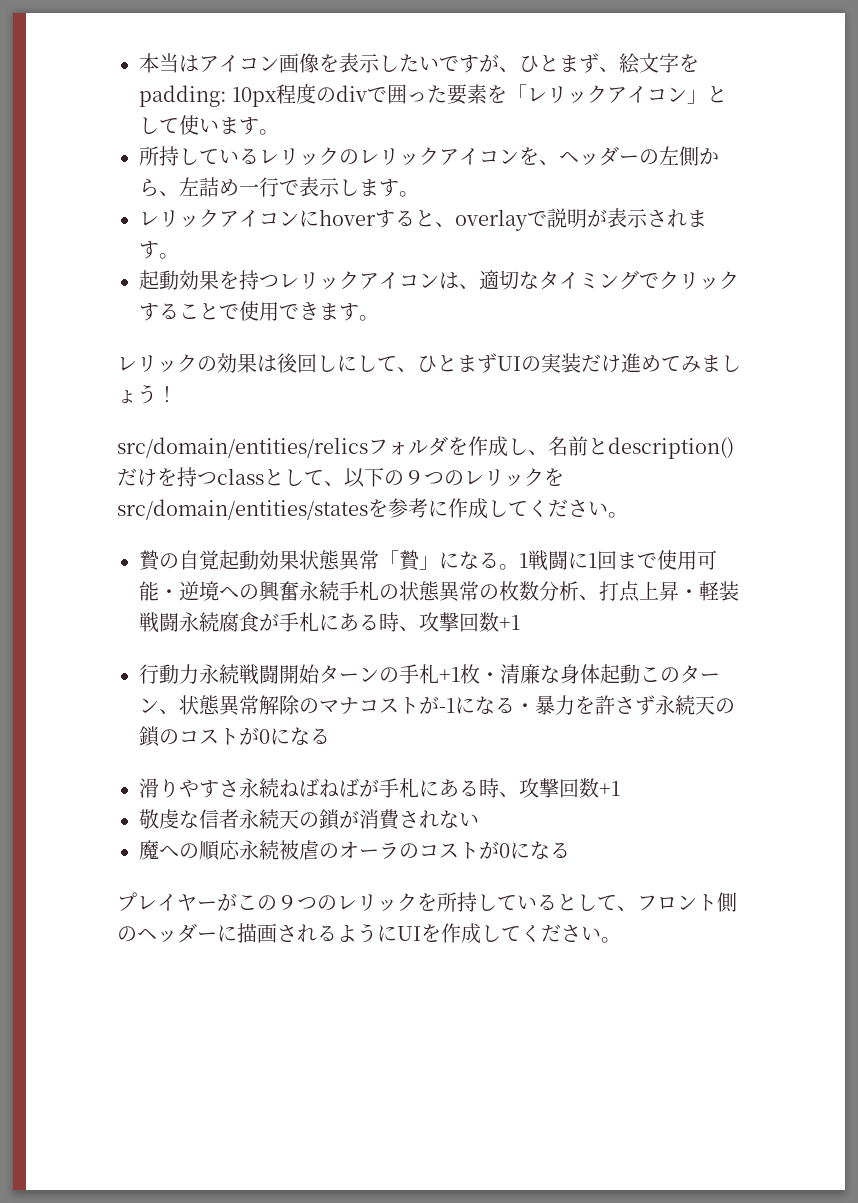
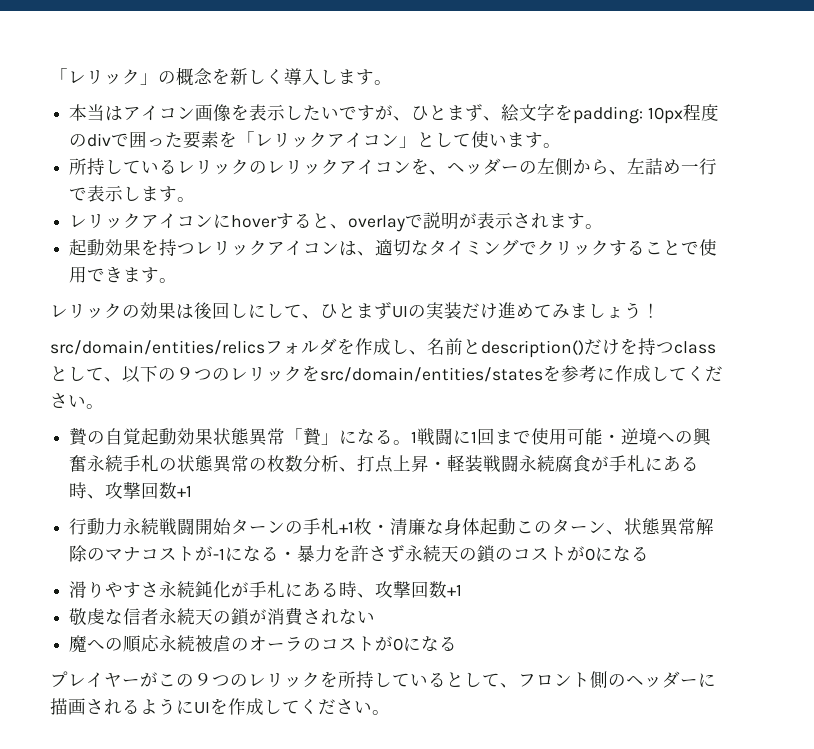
+ 「レリック」の概念を新しく導入します。
- 滑りやすさ永続ねばねばが手札にある時、攻撃回数+1
+ 滑りやすさ永続鈍化が手札にある時、攻撃回数+1

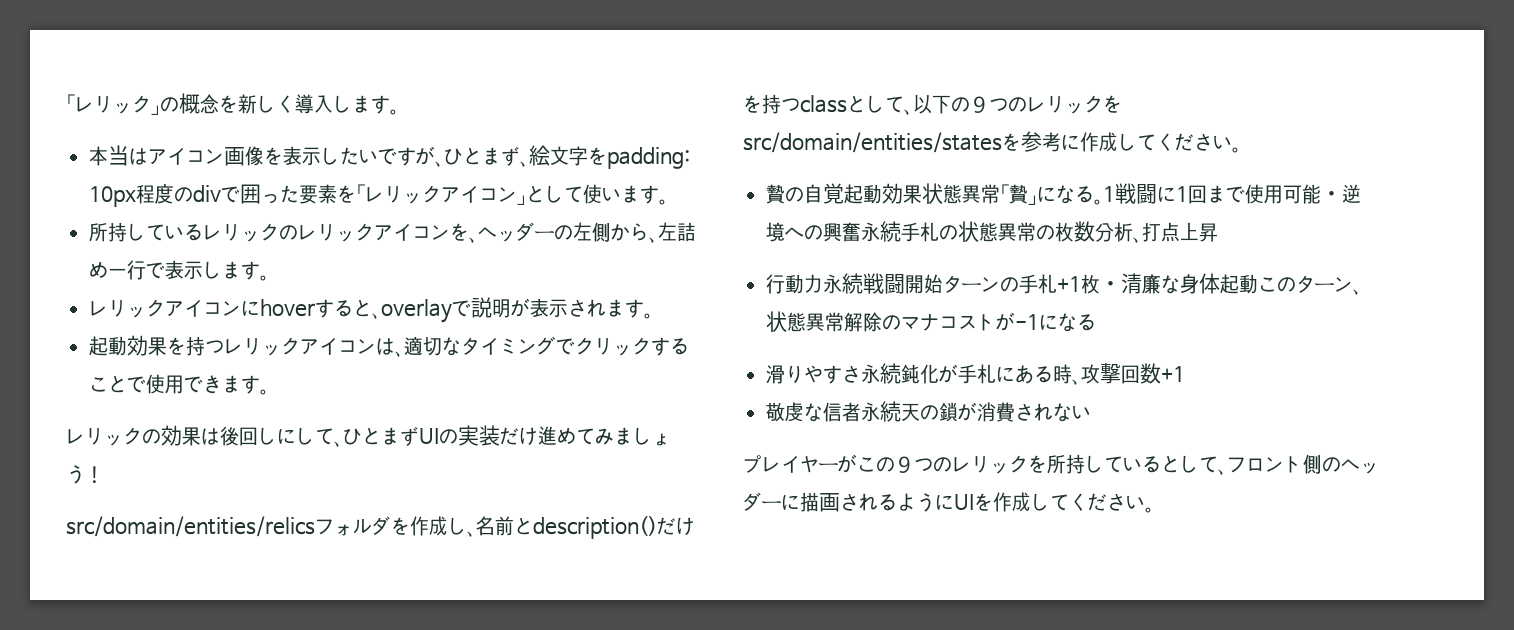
- 1戦闘に1回まで使用可能・逆境への興奮永続手札の状態異常の枚数分析、打点上昇・軽装戦闘永続腐食が手札にある時、攻撃回数+1
+ 1戦闘に1回まで使用可能・逆境への興奮永続手札の状態異常の枚数分析、打点上昇
- 行動力永続戦闘開始ターンの手札+1枚・清廉な身体起動このターン、状態異常解除のマナコストが-1になる・暴力を許さず永続天の鎖のコストが0になる
+ 行動力永続戦闘開始ターンの手札+1枚・清廉な身体起動このターン、状態異常解除のマナコストが-1になる
- 魔への順応永続被虐のオーラのコストが0になる

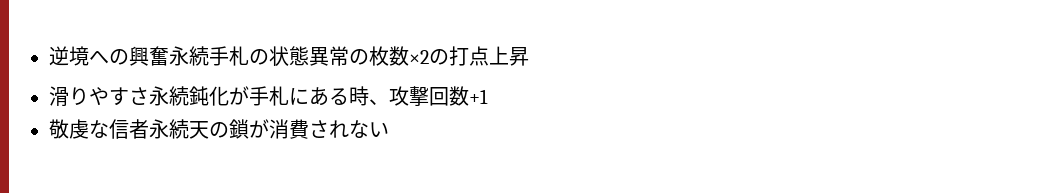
- 「レリック」の概念を新しく導入します。
- 本当はアイコン画像を表示したいですが、ひとまず、絵文字をpadding: 10px程度のdivで囲った要素を「レリックアイコン」として使います。
- 所持しているレリックのレリックアイコンを、ヘッダーの左側から、左詰め一行で表示します。
- レリックアイコンにhoverすると、overlayで説明が表示されます。
- 起動効果を持つレリックアイコンは、適切なタイミングでクリックすることで使用できます。
- レリックの効果は後回しにして、ひとまずUIの実装だけ進めてみましょう！
- src/domain/entities/relicsフォルダを作成し、名前とdescription()だけを持つclassとして、以下の９つのレリックをsrc/domain/entities/statesを参考に作成してください。
- 贄の自覚起動効果状態異常「贄」になる。1戦闘に1回まで使用可能・逆境への興奮永続手札の状態異常の枚数分析、打点上昇
+ 逆境への興奮永続手札の状態異常の枚数×2の打点上昇
- 行動力永続戦闘開始ターンの手札+1枚・清廉な身体起動このターン、状態異常解除のマナコストが-1になる
- プレイヤーがこの９つのレリックを所持しているとして、フロント側のヘッダーに描画されるようにUIを作成してください。

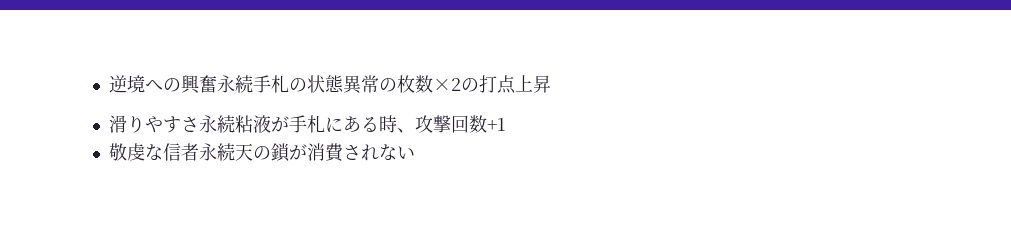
- 滑りやすさ永続鈍化が手札にある時、攻撃回数+1
+ 滑りやすさ永続粘液が手札にある時、攻撃回数+1

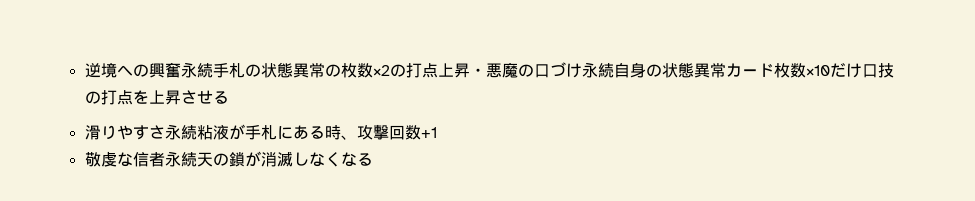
- 逆境への興奮永続手札の状態異常の枚数×2の打点上昇
+ 逆境への興奮永続手札の状態異常の枚数×2の打点上昇・悪魔の口づけ永続自身の状態異常カード枚数×10だけ口技の打点を上昇させる
- 敬虔な信者永続天の鎖が消費されない
+ 敬虔な信者永続天の鎖が消滅しなくなる

